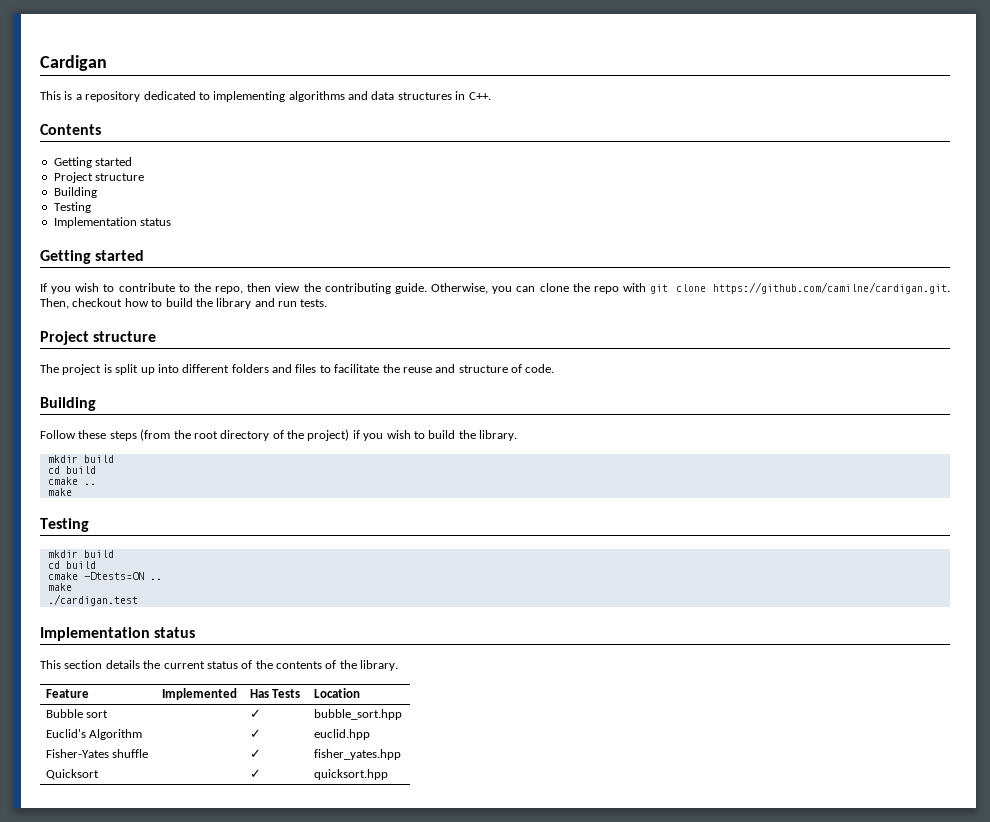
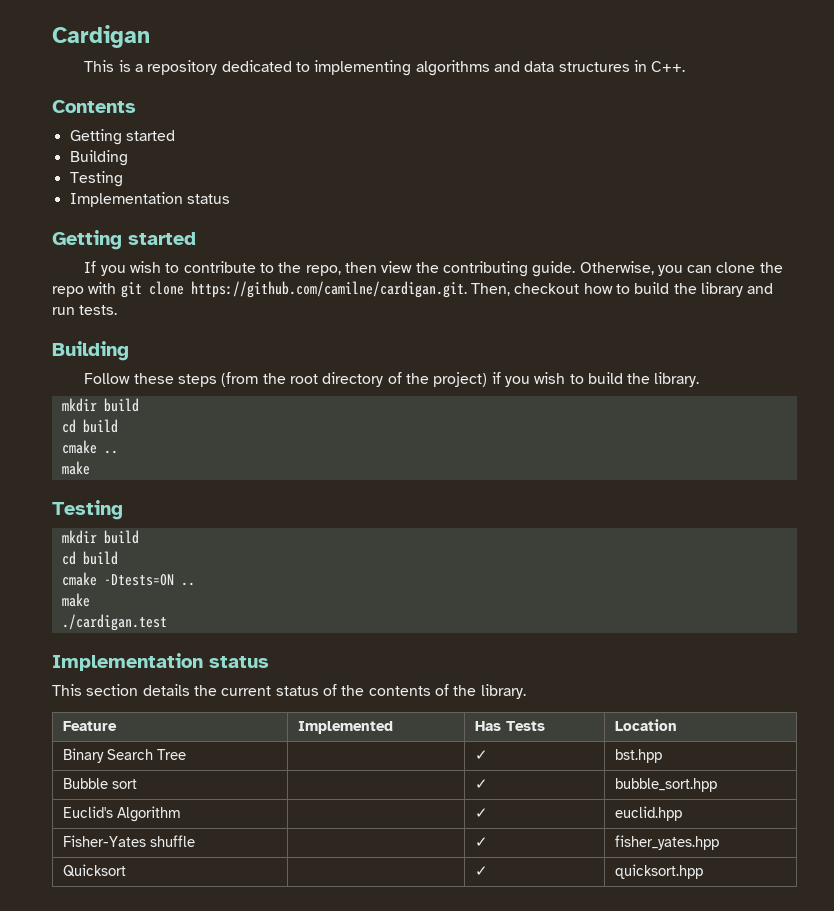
  Contents
  Getting started
- Project structure
  Otherwise, you can clone the repo with git clone https://github.com/camilne/cardigan.git. Then, checkout how to build the library and run tests.
- Project structure
- The project is split up into different folders and files to facilitate the reuse and structure of code.
+ Binary Search Tree | | ✓ | bst.hpp

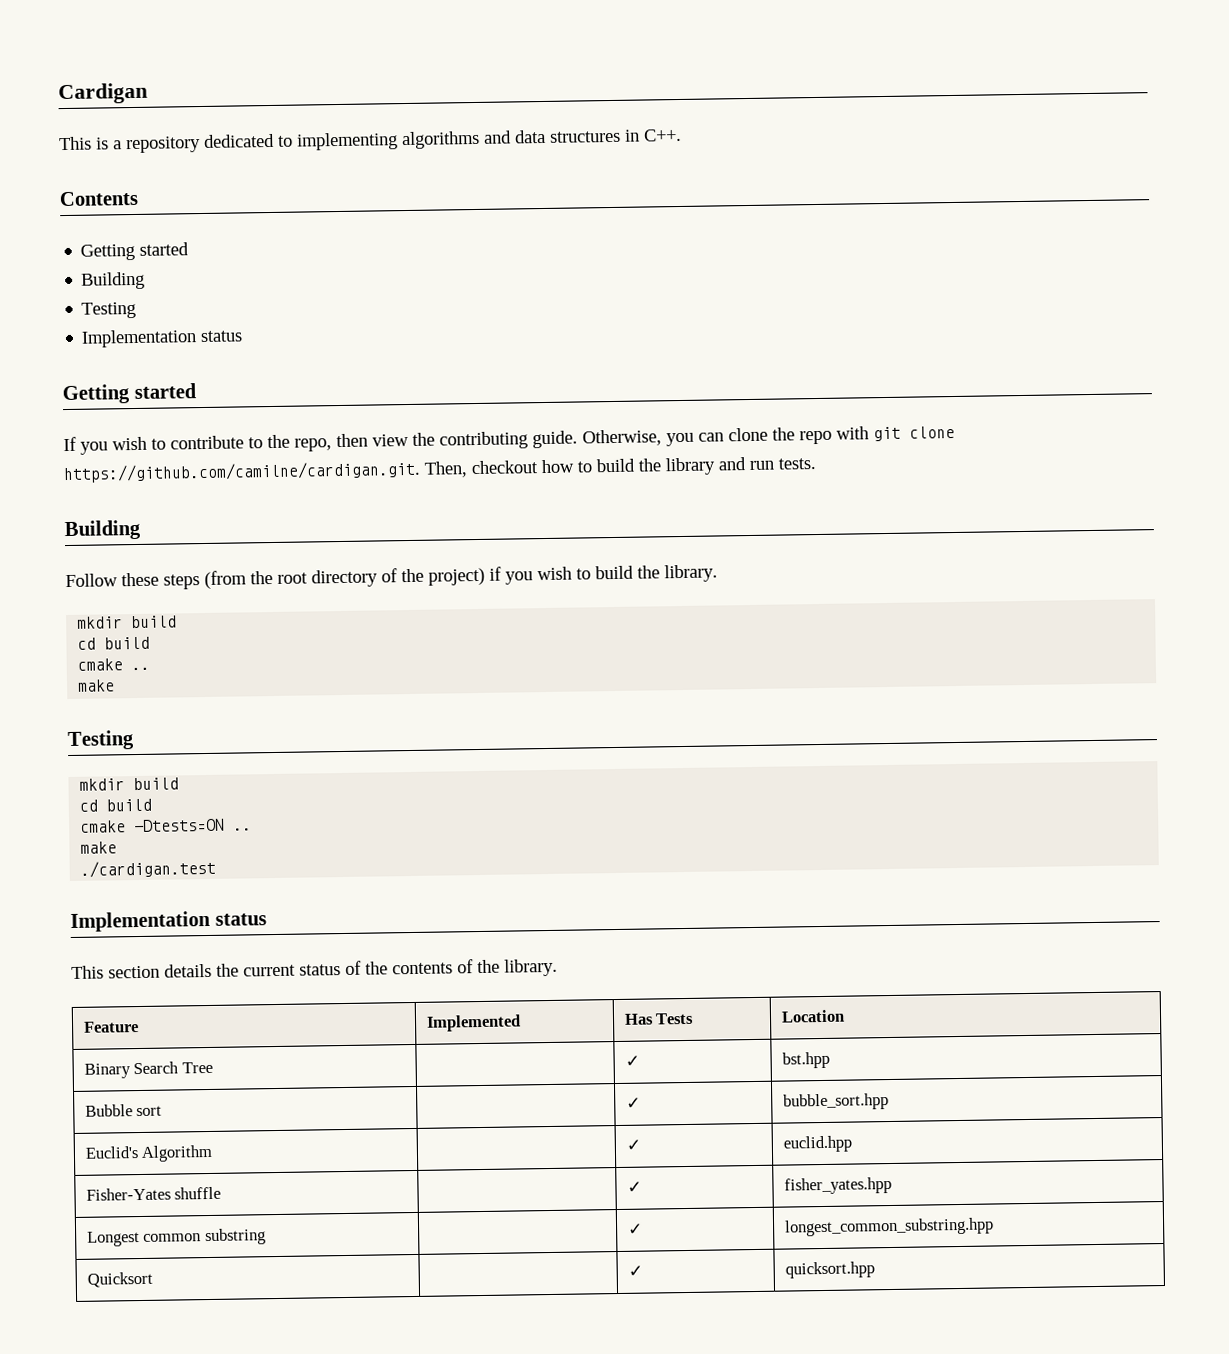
+ Longest common substring | | ✓ | longest_common_substring.hpp

